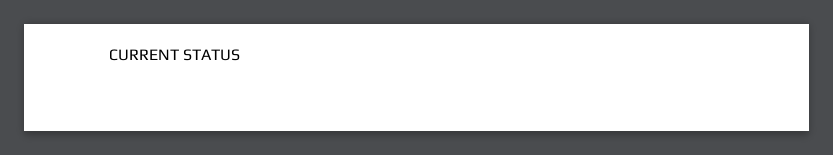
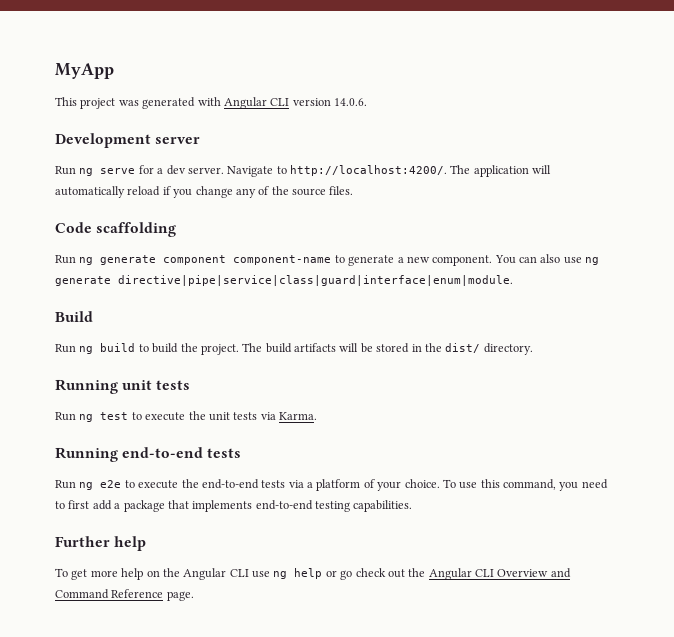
- CURRENT STATUS
+ MyApp
+ This project was generated with Angular CLI version 14.0.6.
+ Development server
+ Run ng serve for a dev server. Navigate to http://localhost:4200/. The application will automatically reload if you change any of the source files.
+ Code scaffolding
+ Run ng generate component component-name to generate a new component. You can also use ng generate directive|pipe|service|class|guard|interface|enum|module.
+ Build
+ Run ng build to build the project. The build artifacts will be stored in the dist/ directory.
+ Running unit tests
+ Run ng test to execute the unit tests via Karma.
+ Running end-to-end tests
+ Run ng e2e to execute the end-to-end tests via a platform of your choice. To use this command, you need to first add a package that implements end-to-end testing capabilities.
+ Further help
+ To get more help on the Angular CLI use ng help or go check out the Angular CLI Overview and Command Reference page.

